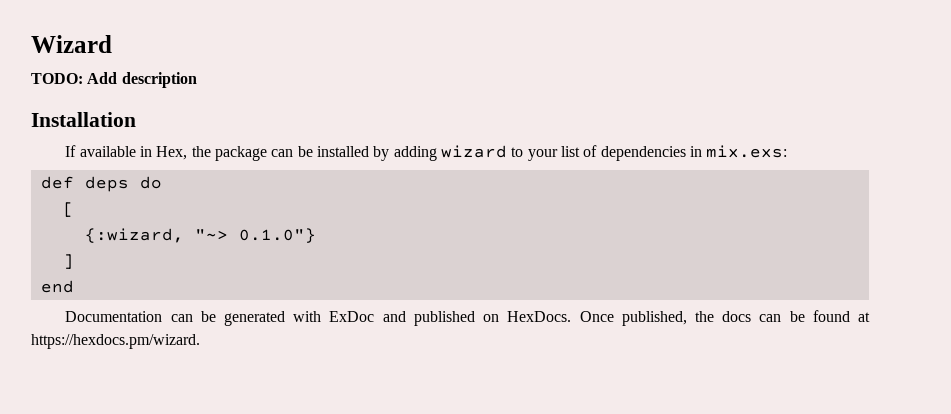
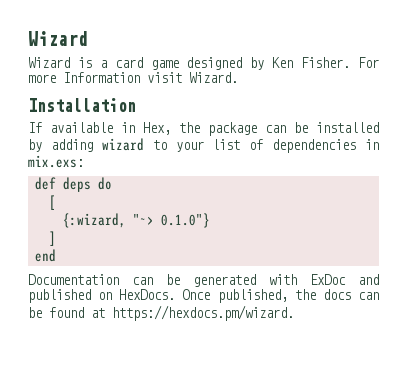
- TODO: Add description
+ Wizard is a card game designed by Ken Fisher. For more Information visit Wizard.

